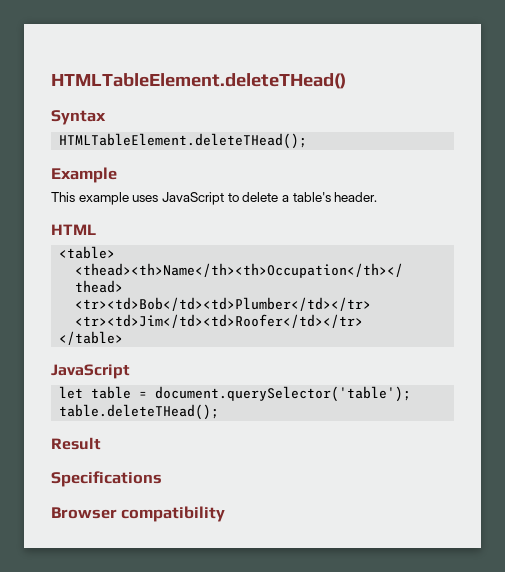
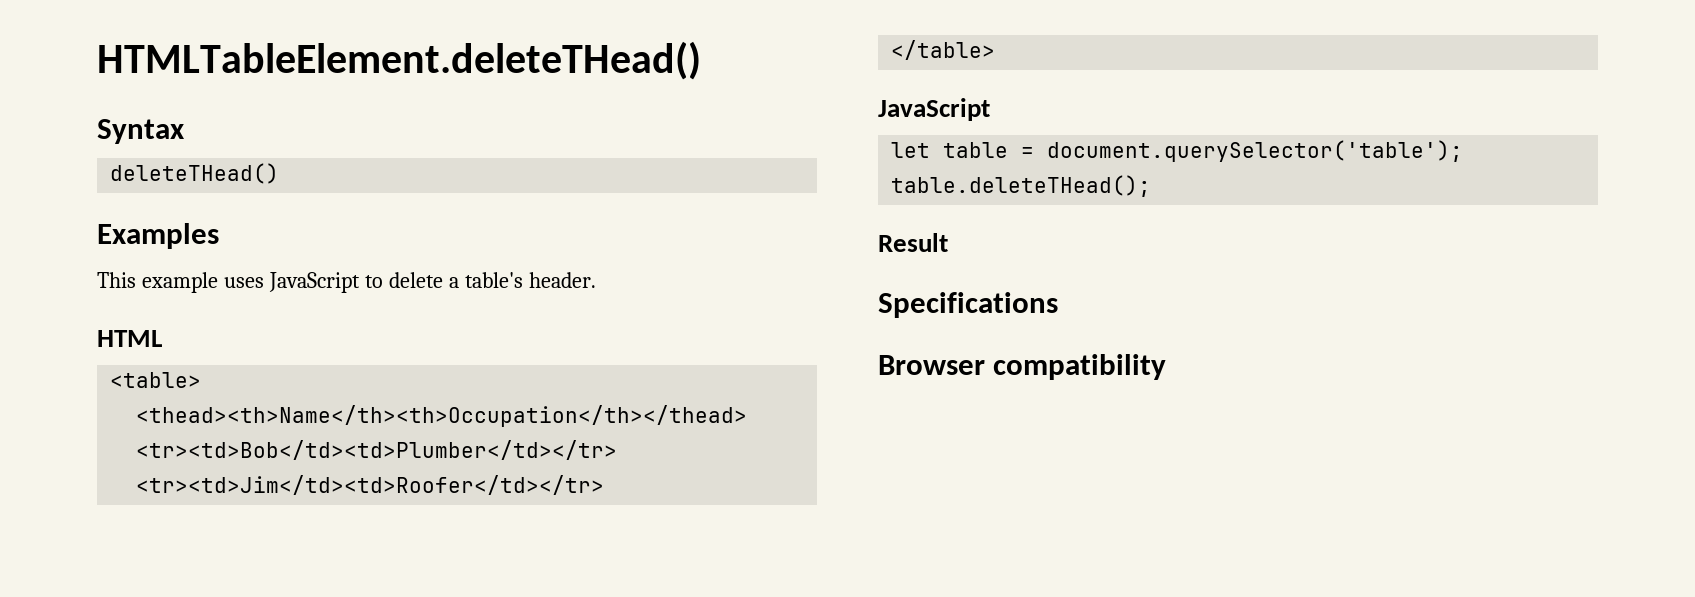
- HTMLTableElement.deleteTHead();
- Example
+ deleteTHead()
+ Examples

